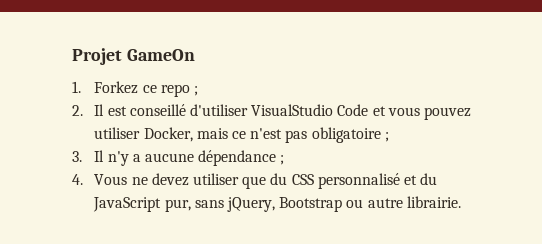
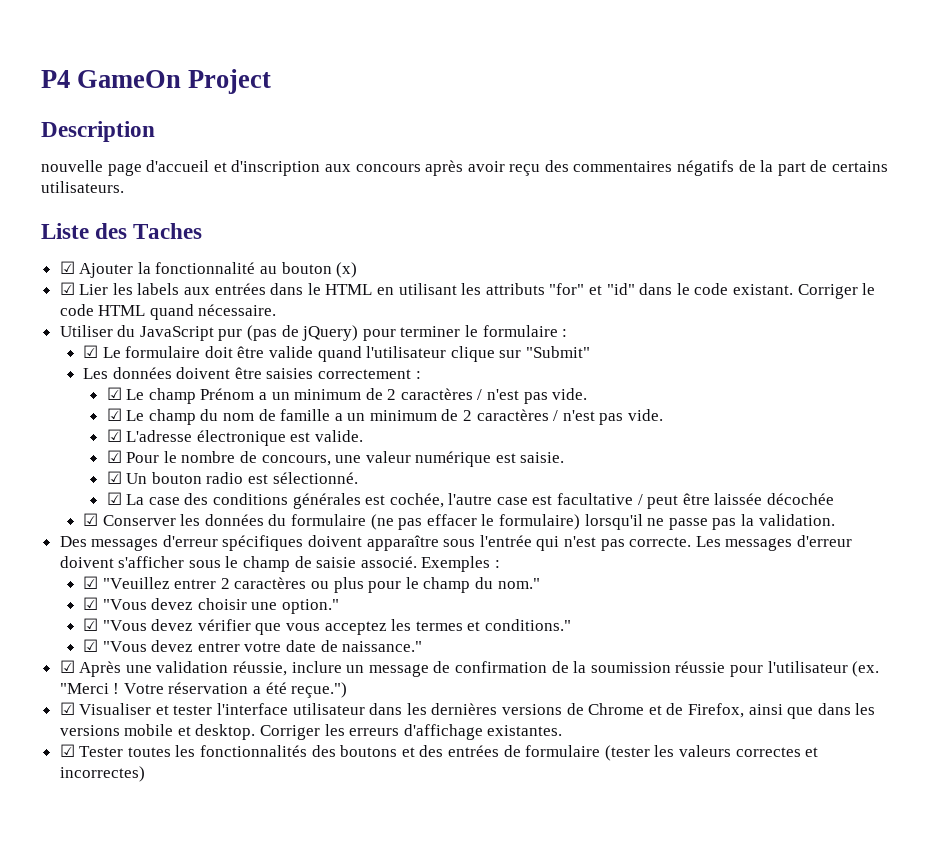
- Projet GameOn
- 1. Forkez ce repo ;
- 2. Il est conseillé d'utiliser VisualStudio Code et vous pouvez utiliser Docker, mais ce n'est pas obligatoire ;
- 3. Il n'y a aucune dépendance ;
- 4. Vous ne devez utiliser que du CSS personnalisé et du JavaScript pur, sans jQuery, Bootstrap ou autre librairie.
+ P4 GameOn Project
+ Description
+ nouvelle page d'accueil et d'inscription aux concours après avoir reçu des commentaires négatifs de la part de certains utilisateurs.
+ Liste des Taches
+ ☑ Ajouter la fonctionnalité au bouton (x)
+ ☑ Lier les labels aux entrées dans le HTML en utilisant les attributs "for" et "id" dans le code existant. Corriger le code HTML quand nécessaire.
+ Utiliser du JavaScript pur (pas de jQuery) pour terminer le formulaire :
+ ☑ Le formulaire doit être valide quand l'utilisateur clique sur "Submit"
+ Les données doivent être saisies correctement :
+ ☑ Le champ Prénom a un minimum de 2 caractères / n'est pas vide.
+ ☑ Le champ du nom de famille a un minimum de 2 caractères / n'est pas vide.
+ ☑ L'adresse électronique est valide.
+ ☑ Pour le nombre de concours, une valeur numérique est saisie.
+ ☑ Un bouton radio est sélectionné.
+ ☑ La case des conditions générales est cochée, l'autre case est facultative / peut être laissée décochée
+ ☑ Conserver les données du formulaire (ne pas effacer le formulaire) lorsqu'il ne passe pas la validation.
+ Des messages d'erreur spécifiques doivent apparaître sous l'entrée qui n'est pas correcte. Les messages d'erreur doivent s'afficher sous le champ de saisie associé. Exemples :
+ ☑ "Veuillez entrer 2 caractères ou plus pour le champ du nom."
+ ☑ "Vous devez choisir une option."
+ ☑ "Vous devez vérifier que vous acceptez les termes et conditions."
+ ☑ "Vous devez entrer votre date de naissance."
+ ☑ Après une validation réussie, inclure un message de confirmation de la soumission réussie pour l'utilisateur (ex. "Merci ! Votre réservation a été reçue.")
+ ☑ Visualiser et tester l'interface utilisateur dans les dernières versions de Chrome et de Firefox, ainsi que dans les versions mobile et desktop. Corriger les erreurs d'affichage existantes.
+ ☑ Tester toutes les fonctionnalités des boutons et des entrées de formulaire (tester les valeurs correctes et incorrectes)

